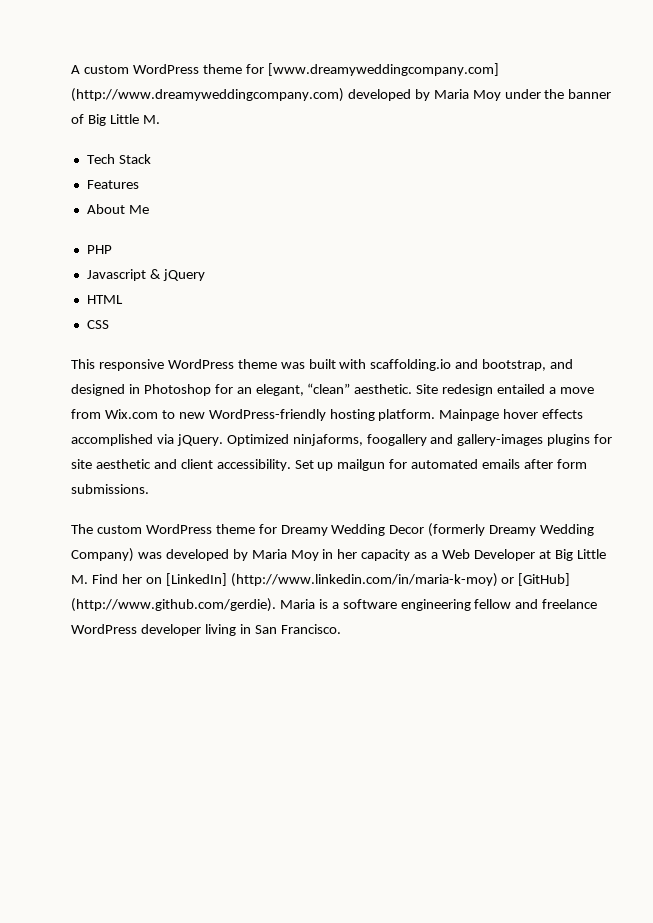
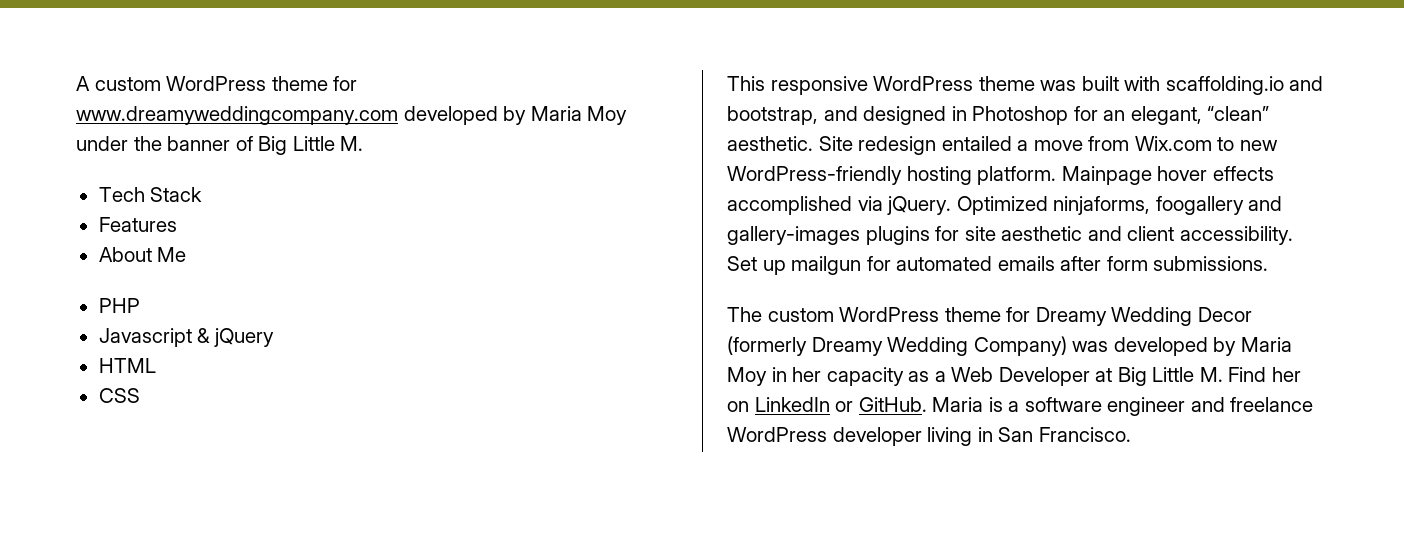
- A custom WordPress theme for [www.dreamyweddingcompany.com] (http://www.dreamyweddingcompany.com) developed by Maria Moy under the banner of Big Little M.
+ A custom WordPress theme for www.dreamyweddingcompany.com developed by Maria Moy under the banner of Big Little M.
- The custom WordPress theme for Dreamy Wedding Decor (formerly Dreamy Wedding Company) was developed by Maria Moy in her capacity as a Web Developer at Big Little M. Find her on [LinkedIn] (http://www.linkedin.com/in/maria-k-moy) or [GitHub] (http://www.github.com/gerdie). Maria is a software engineering fellow and freelance WordPress developer living in San Francisco.
+ The custom WordPress theme for Dreamy Wedding Decor (formerly Dreamy Wedding Company) was developed by Maria Moy in her capacity as a Web Developer at Big Little M. Find her on LinkedIn or GitHub. Maria is a software engineer and freelance WordPress developer living in San Francisco.

